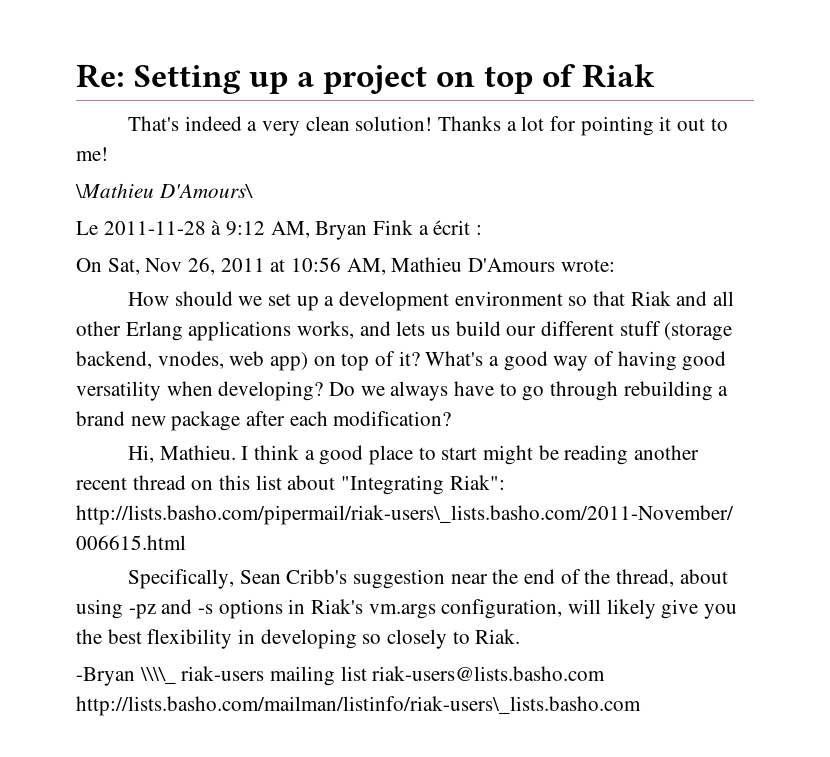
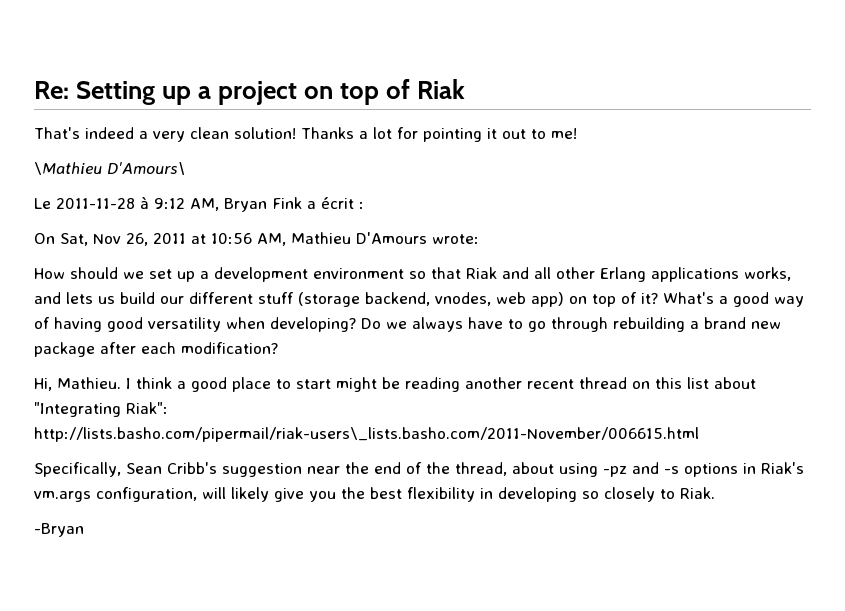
- -Bryan \\\\_ riak-users mailing list riak-users@lists.basho.com http://lists.basho.com/mailman/listinfo/riak-users\_lists.basho.com
+ -Bryan

